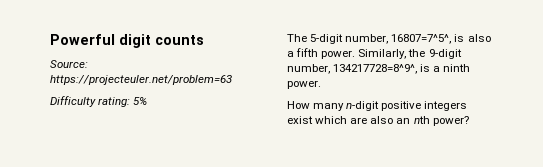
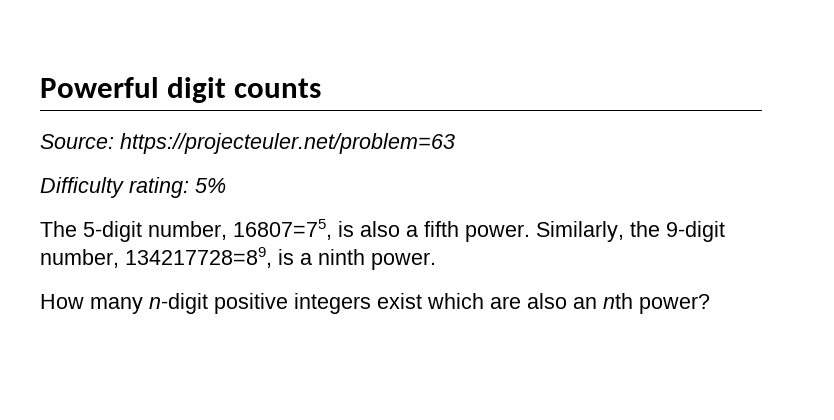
- The 5-digit number, 16807=7^5^, is also a fifth power.
+ The 5-digit number, 16807=75, is also a fifth power.
- Similarly, the 9-digit number, 134217728=8^9^, is a ninth power.
+ Similarly, the 9-digit number, 134217728=89, is a ninth power.

